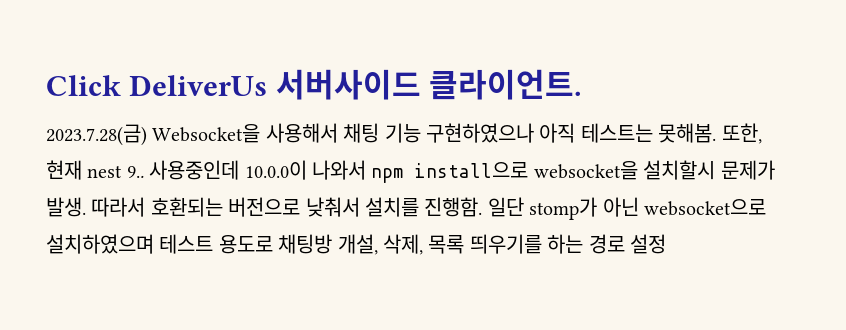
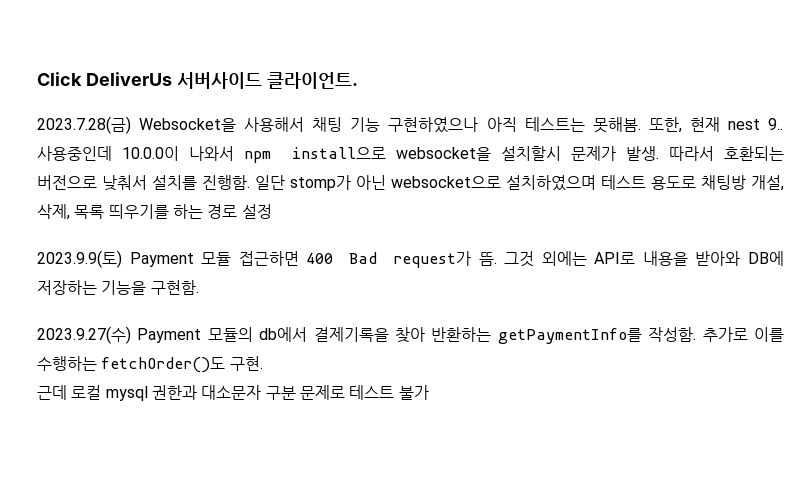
+ 2023.9.9(토) Payment 모듈 접근하면 400 Bad request가 뜸. 그것 외에는 API로 내용을 받아와 DB에 저장하는 기능을 구현함.
+ 2023.9.27(수) Payment 모듈의 db에서 결제기록을 찾아 반환하는 getPaymentInfo를 작성함. 추가로 이를 수행하는 fetchOrder()도 구현.
+ 근데 로컬 mysql 권한과 대소문자 구분 문제로 테스트 불가

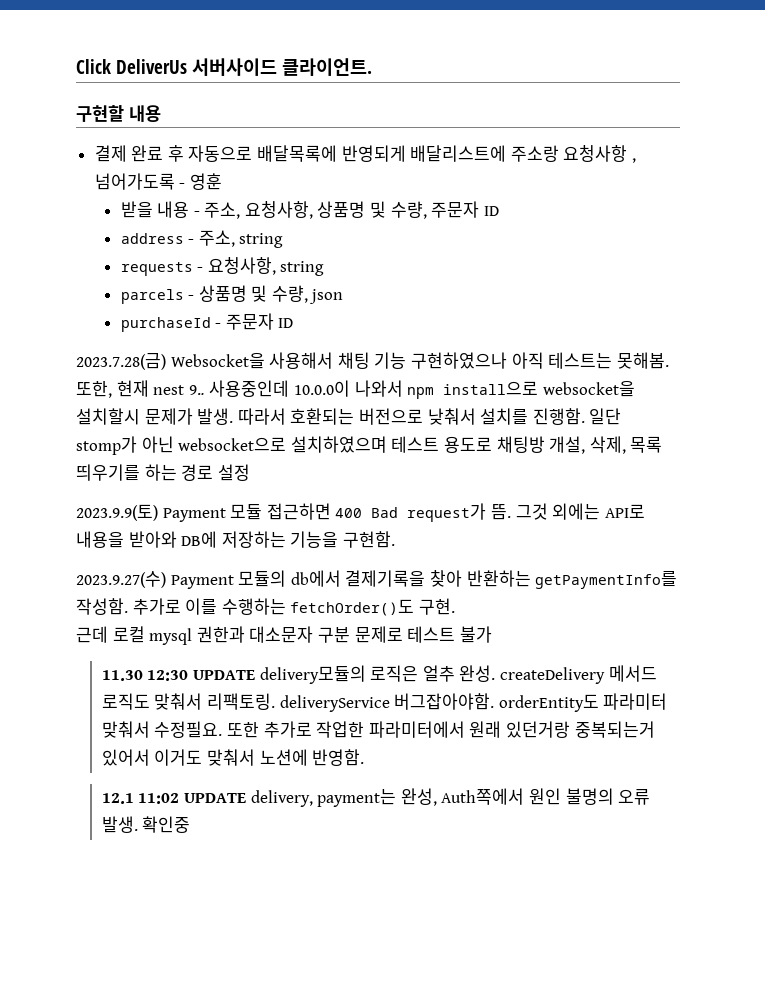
+ 구현할 내용
+ 결제 완료 후 자동으로 배달목록에 반영되게 배달리스트에 주소랑 요청사항 , 넘어가도록 - 영훈
+ 받을 내용 - 주소, 요청사항, 상품명 및 수량, 주문자 ID
+ address - 주소, string
+ requests - 요청사항, string
+ parcels - 상품명 및 수량, json
+ purchaseId - 주문자 ID
+ 11.30 12:30 UPDATE delivery모듈의 로직은 얼추 완성. createDelivery 메서드 로직도 맞춰서 리팩토링. deliveryService 버그잡아야함. orderEntity도 파라미터 맞춰서 수정필요. 또한 추가로 작업한 파라미터에서 원래 있던거랑 중복되는거 있어서 이거도 맞춰서 노션에 반영함.
+ 12.1 11:02 UPDATE delivery, payment는 완성, Auth쪽에서 원인 불명의 오류 발생. 확인중

